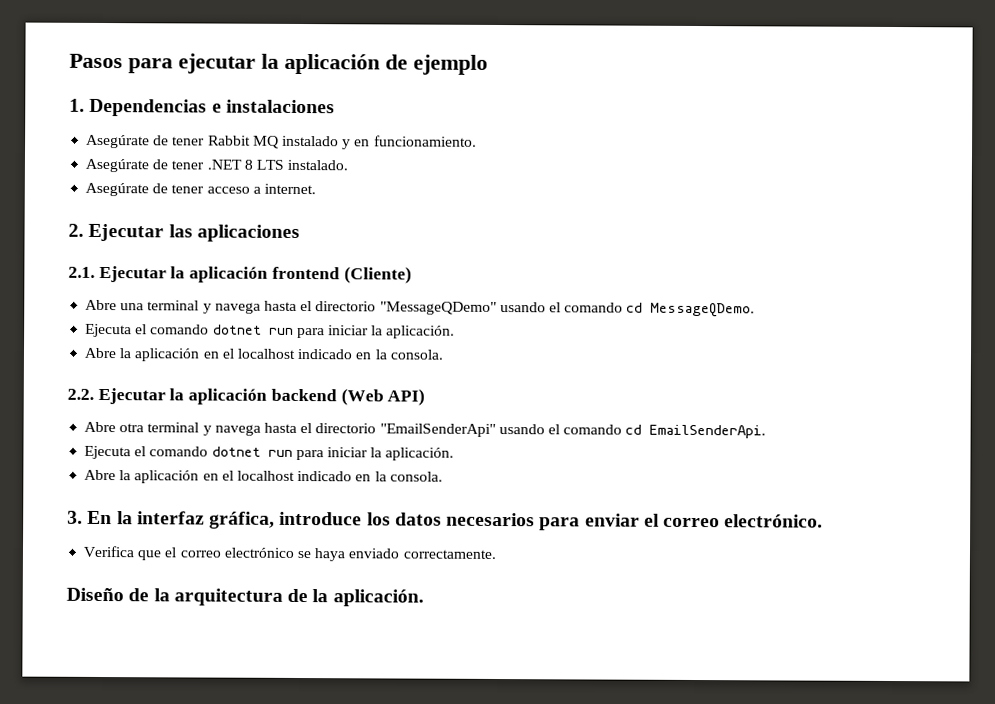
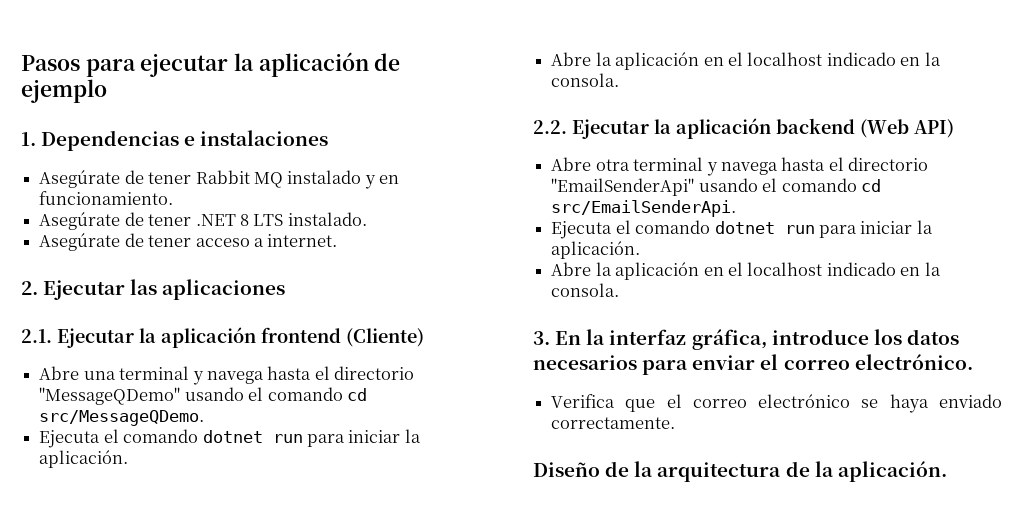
- Abre una terminal y navega hasta el directorio "MessageQDemo" usando el comando cd MessageQDemo.
+ Abre una terminal y navega hasta el directorio "MessageQDemo" usando el comando cd src/MessageQDemo.
- Abre otra terminal y navega hasta el directorio "EmailSenderApi" usando el comando cd EmailSenderApi.
+ Abre otra terminal y navega hasta el directorio "EmailSenderApi" usando el comando cd src/EmailSenderApi.

